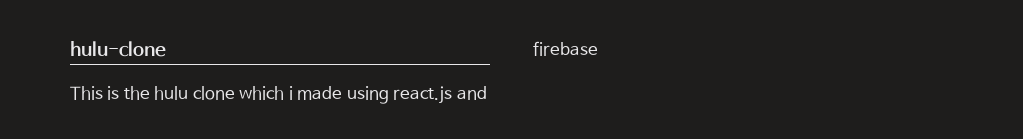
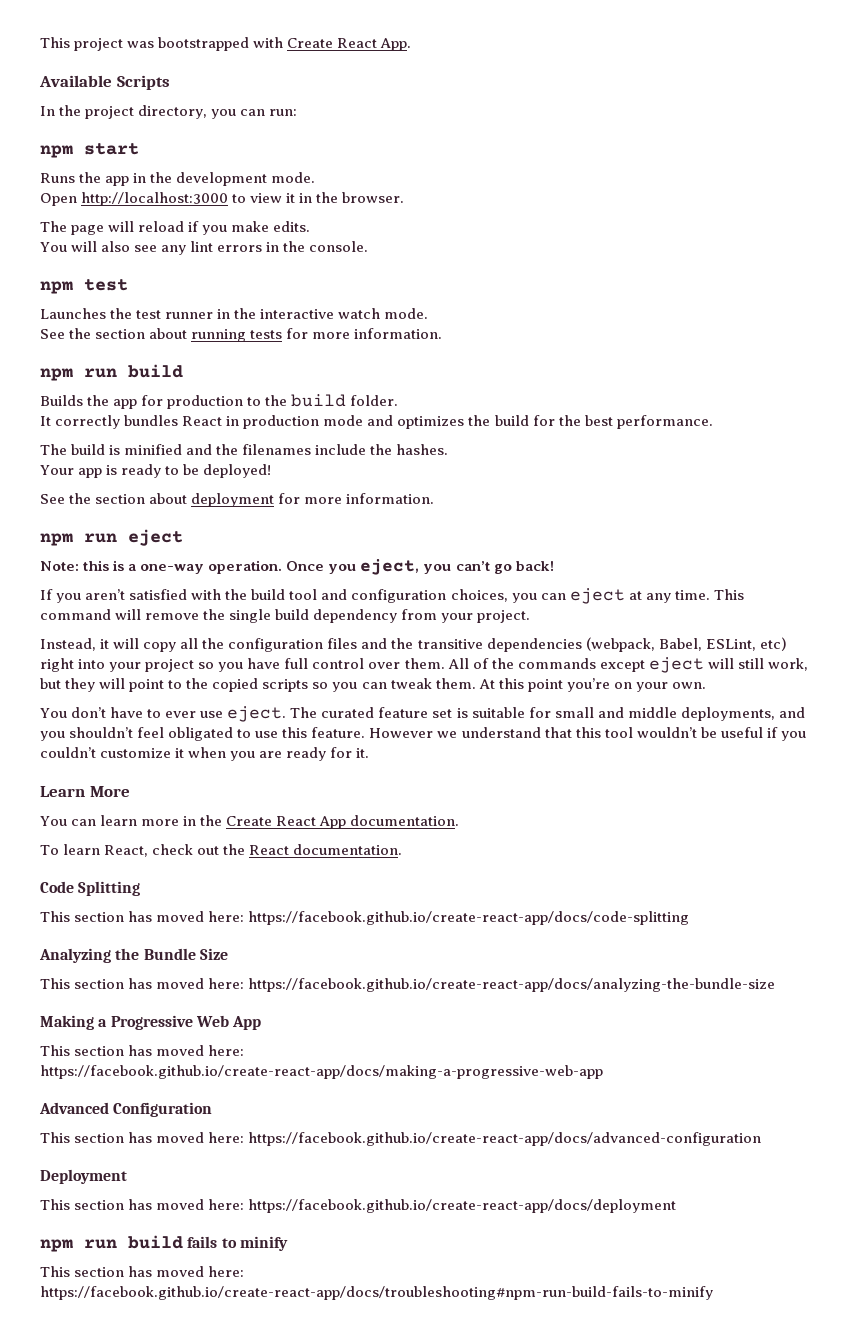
- hulu-clone
- This is the hulu clone which i made using react.js and firebase
+ This project was bootstrapped with Create React App.
+ Available Scripts
+ In the project directory, you can run:
+ npm start
+ Runs the app in the development mode.
+ Open http://localhost:3000 to view it in the browser.
+ The page will reload if you make edits.
+ You will also see any lint errors in the console.
+ npm test
+ Launches the test runner in the interactive watch mode.
+ See the section about running tests for more information.
+ npm run build
+ Builds the app for production to the build folder.
+ It correctly bundles React in production mode and optimizes the build for the best performance.
+ The build is minified and the filenames include the hashes.
+ Your app is ready to be deployed!
+ See the section about deployment for more information.
+ npm run eject
+ Note: this is a one-way operation. Once you eject, you can’t go back!
+ If you aren’t satisfied with the build tool and configuration choices, you can eject at any time. This command will remove the single build dependency from your project.
+ Instead, it will copy all the configuration files and the transitive dependencies (webpack, Babel, ESLint, etc) right into your project so you have full control over them. All of the commands except eject will still work, but they will point to the copied scripts so you can tweak them. At this point you’re on your own.
+ You don’t have to ever use eject. The curated feature set is suitable for small and middle deployments, and you shouldn’t feel obligated to use this feature. However we understand that this tool wouldn’t be useful if you couldn’t customize it when you are ready for it.
+ Learn More
+ You can learn more in the Create React App documentation.
+ To learn React, check out the React documentation.
+ Code Splitting
+ This section has moved here: https://facebook.github.io/create-react-app/docs/code-splitting
+ Analyzing the Bundle Size
+ This section has moved here: https://facebook.github.io/create-react-app/docs/analyzing-the-bundle-size
+ Making a Progressive Web App
+ This section has moved here: https://facebook.github.io/create-react-app/docs/making-a-progressive-web-app
+ Advanced Configuration
+ This section has moved here: https://facebook.github.io/create-react-app/docs/advanced-configuration
+ Deployment
+ This section has moved here: https://facebook.github.io/create-react-app/docs/deployment
+ npm run build fails to minify
+ This section has moved here: https://facebook.github.io/create-react-app/docs/troubleshooting#npm-run-build-fails-to-minify

